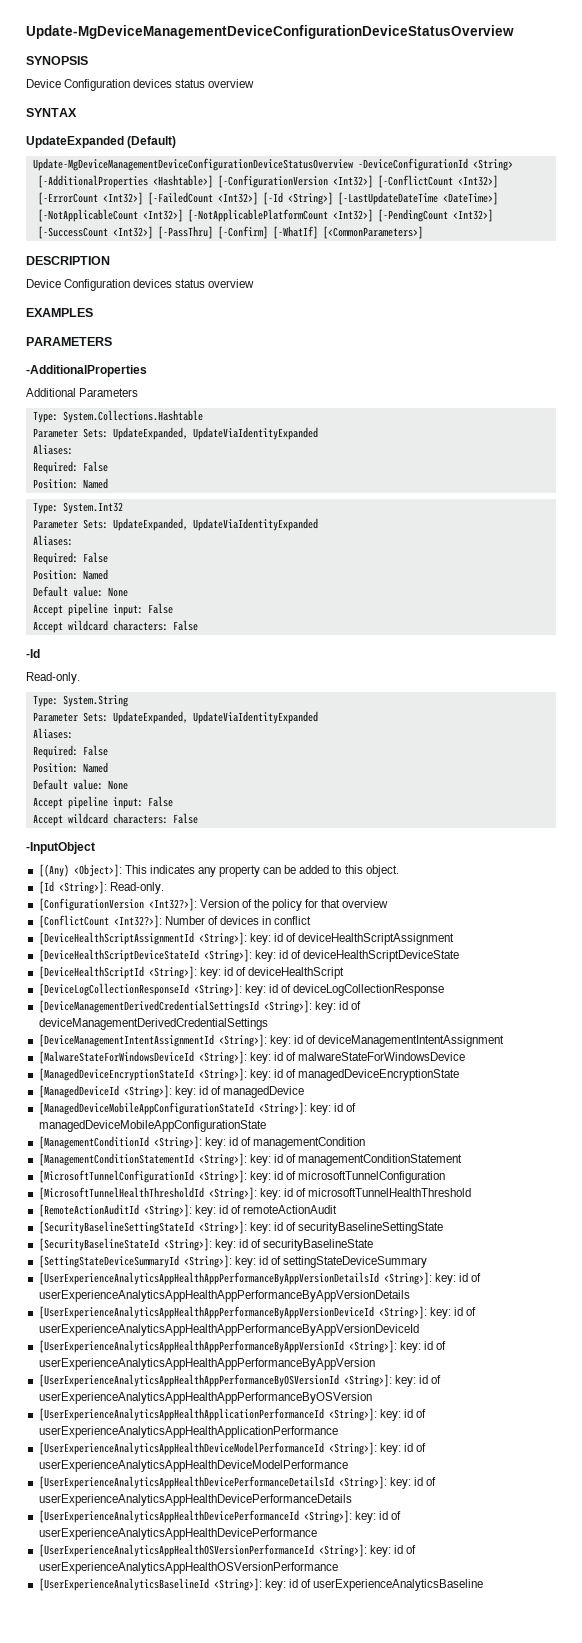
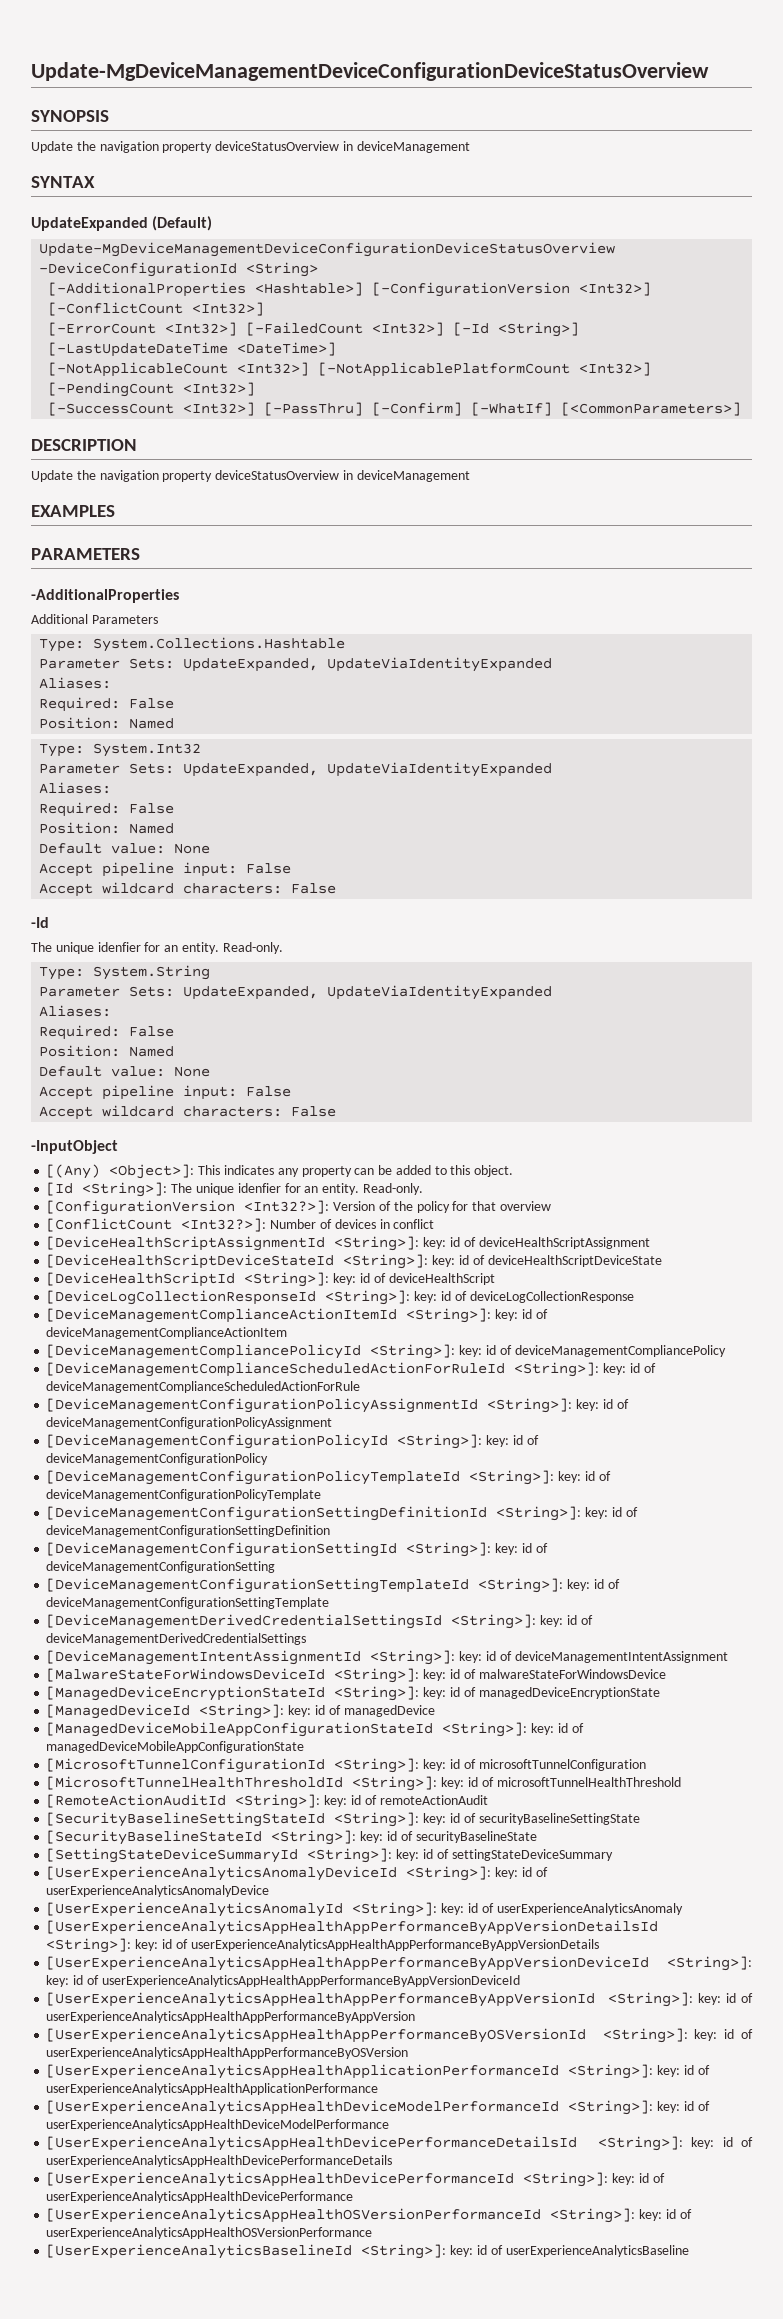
  SYNOPSIS
- Device Configuration devices status overview
+ Update the navigation property deviceStatusOverview in deviceManagement
  DESCRIPTION
- Device Configuration devices status overview
+ Update the navigation property deviceStatusOverview in deviceManagement
  -Id
- Read-only.
+ The unique idenfier for an entity. Read-only.
- [Id <String>]: Read-only.
+ [Id <String>]: The unique idenfier for an entity. Read-only.
+ [DeviceManagementComplianceActionItemId <String>]: key: id of deviceManagementComplianceActionItem
+ [DeviceManagementCompliancePolicyId <String>]: key: id of deviceManagementCompliancePolicy
+ [DeviceManagementComplianceScheduledActionForRuleId <String>]: key: id of deviceManagementComplianceScheduledActionForRule
+ [DeviceManagementConfigurationPolicyAssignmentId <String>]: key: id of deviceManagementConfigurationPolicyAssignment
+ [DeviceManagementConfigurationPolicyId <String>]: key: id of deviceManagementConfigurationPolicy
+ [DeviceManagementConfigurationPolicyTemplateId <String>]: key: id of deviceManagementConfigurationPolicyTemplate
+ [DeviceManagementConfigurationSettingDefinitionId <String>]: key: id of deviceManagementConfigurationSettingDefinition
+ [DeviceManagementConfigurationSettingId <String>]: key: id of deviceManagementConfigurationSetting
+ [DeviceManagementConfigurationSettingTemplateId <String>]: key: id of deviceManagementConfigurationSettingTemplate
- [ManagementConditionId <String>]: key: id of managementCondition
- [ManagementConditionStatementId <String>]: key: id of managementConditionStatement
+ [UserExperienceAnalyticsAnomalyDeviceId <String>]: key: id of userExperienceAnalyticsAnomalyDevice
+ [UserExperienceAnalyticsAnomalyId <String>]: key: id of userExperienceAnalyticsAnomaly

